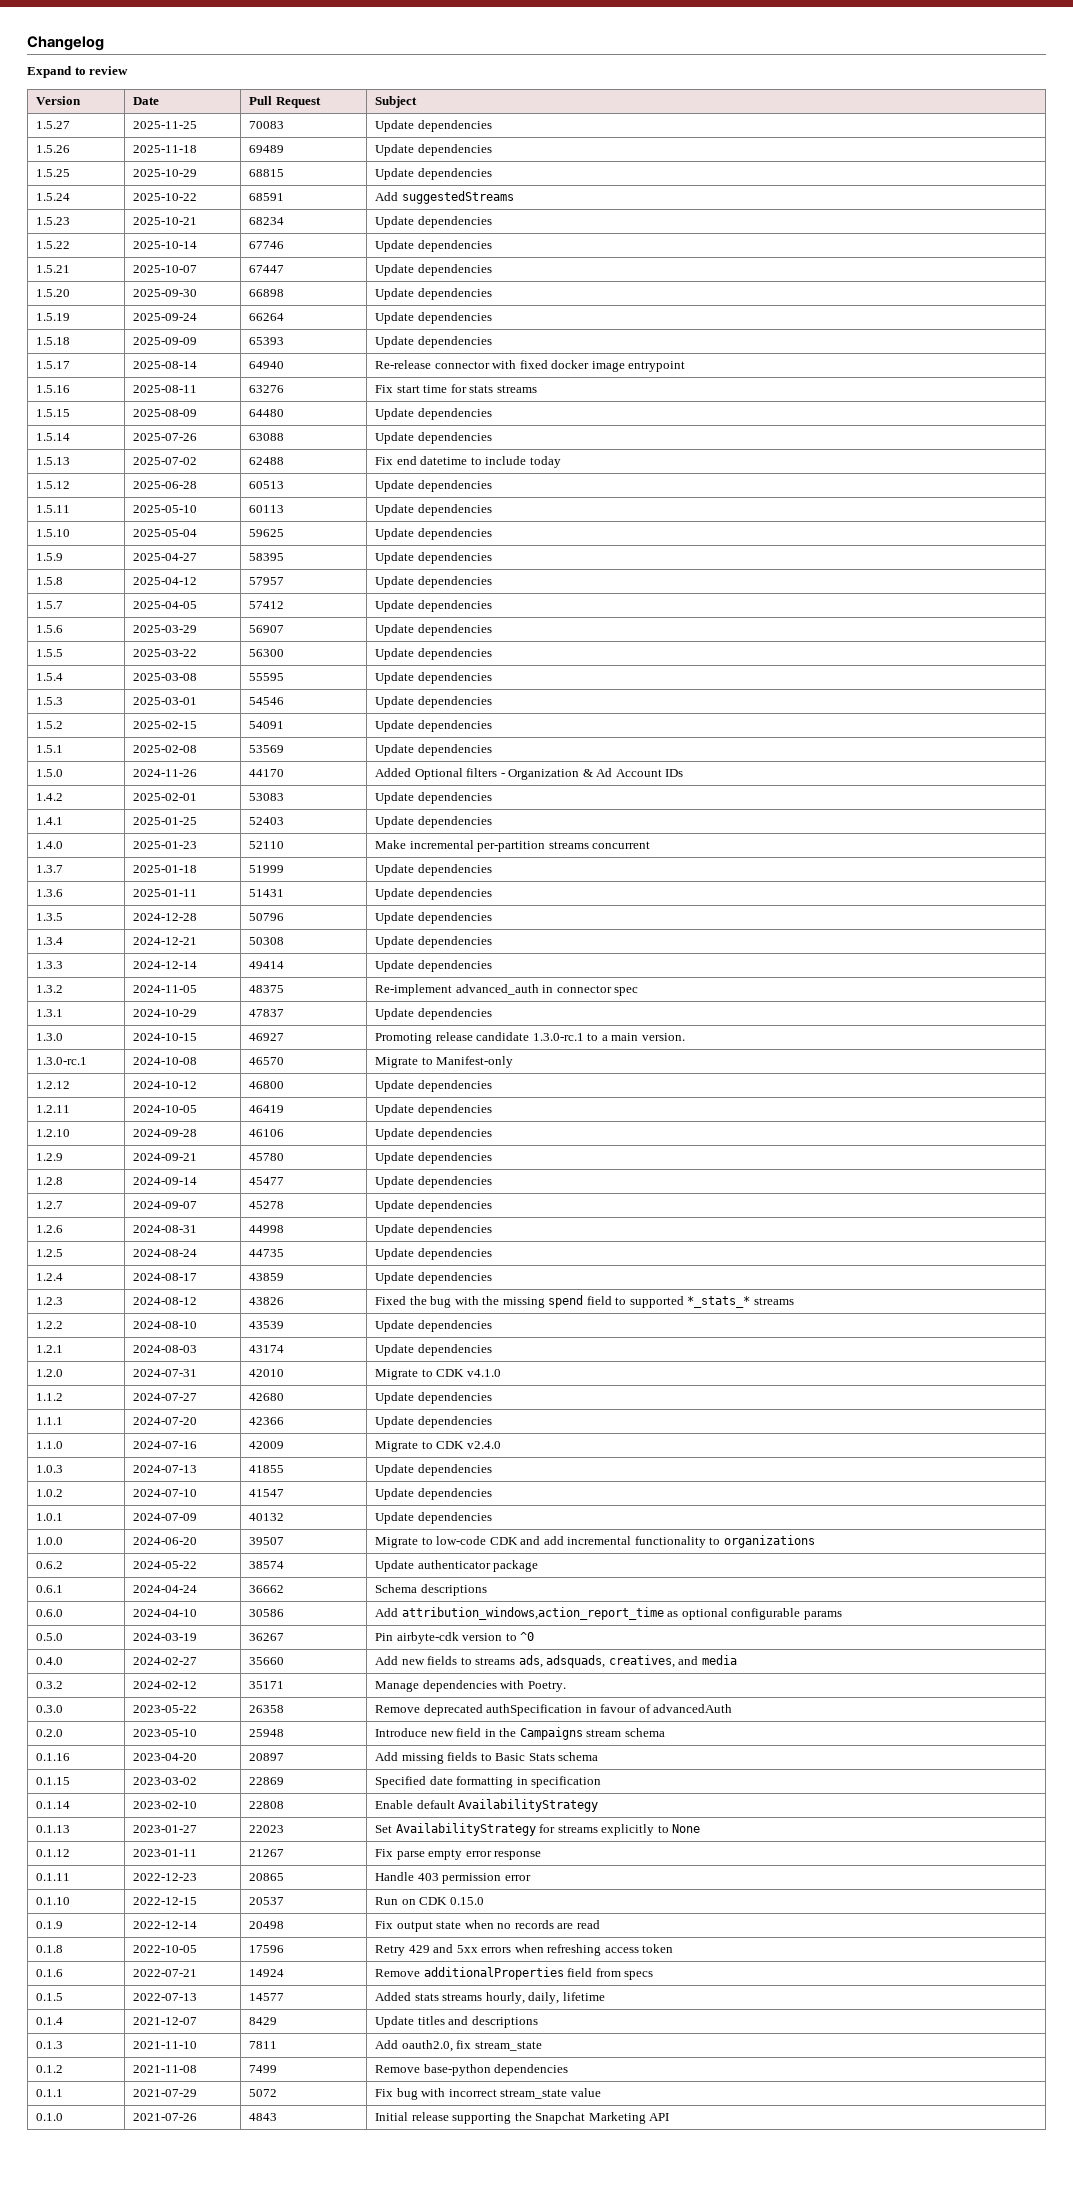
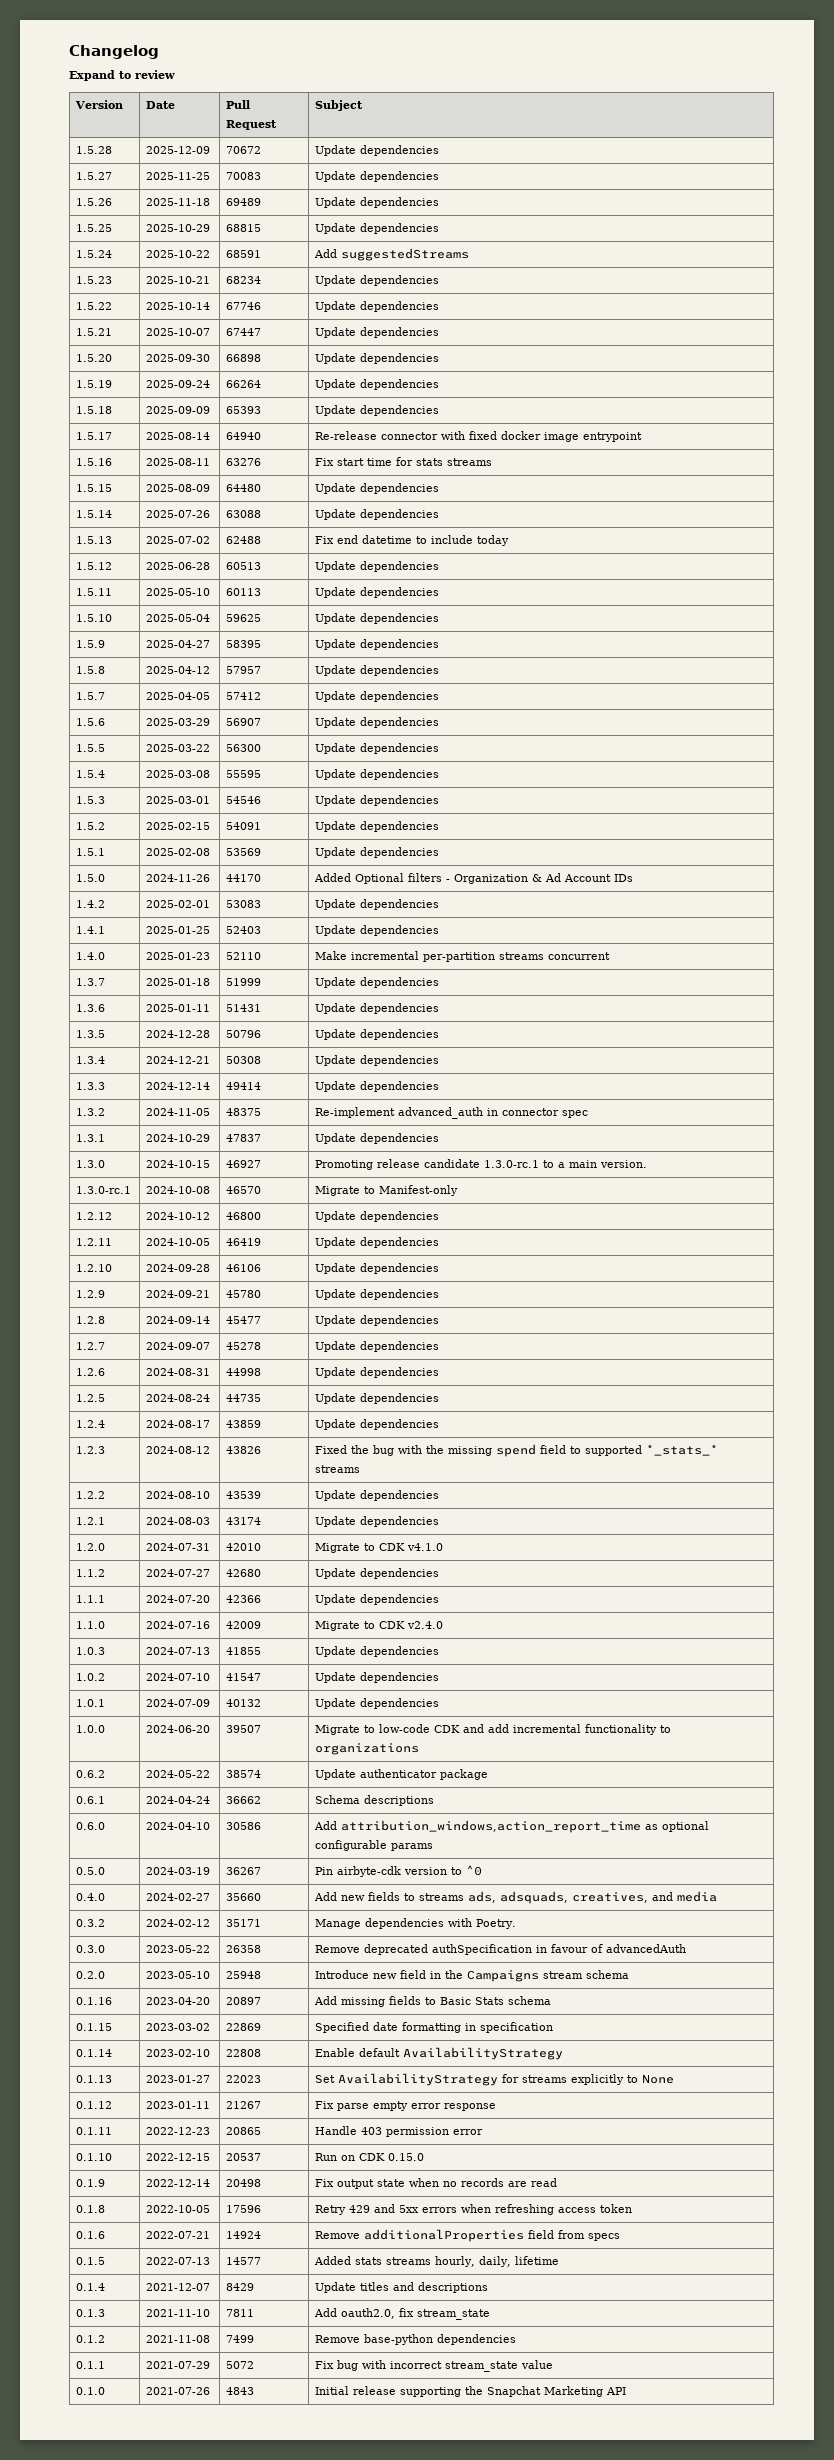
+ 1.5.28 | 2025-12-09 | 70672 | Update dependencies

